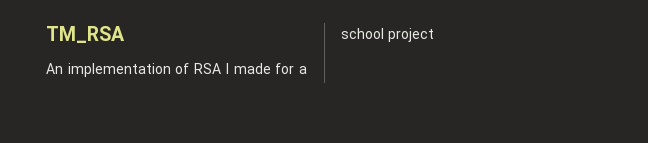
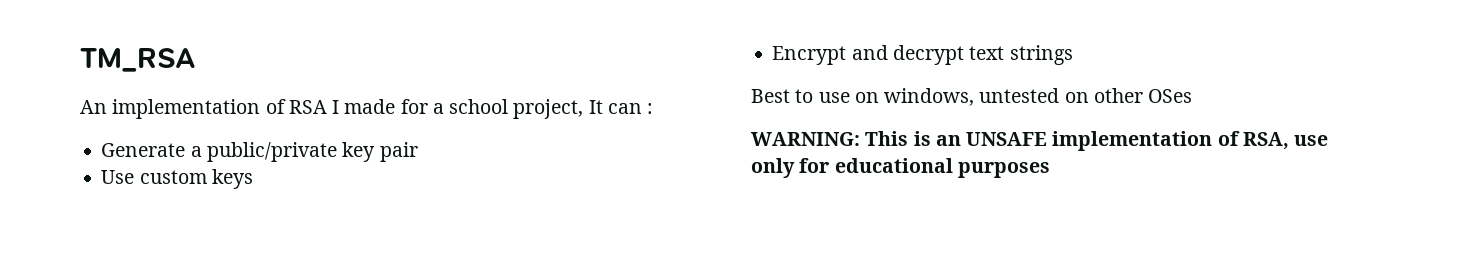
- An implementation of RSA I made for a school project
+ An implementation of RSA I made for a school project, It can :
+ Generate a public/private key pair
+ Use custom keys
+ Encrypt and decrypt text strings
+ Best to use on windows, untested on other OSes
+ WARNING: This is an UNSAFE implementation of RSA, use only for educational purposes

